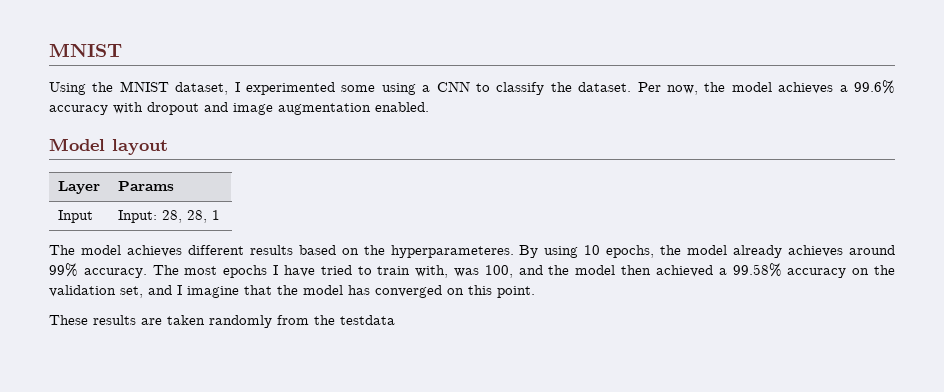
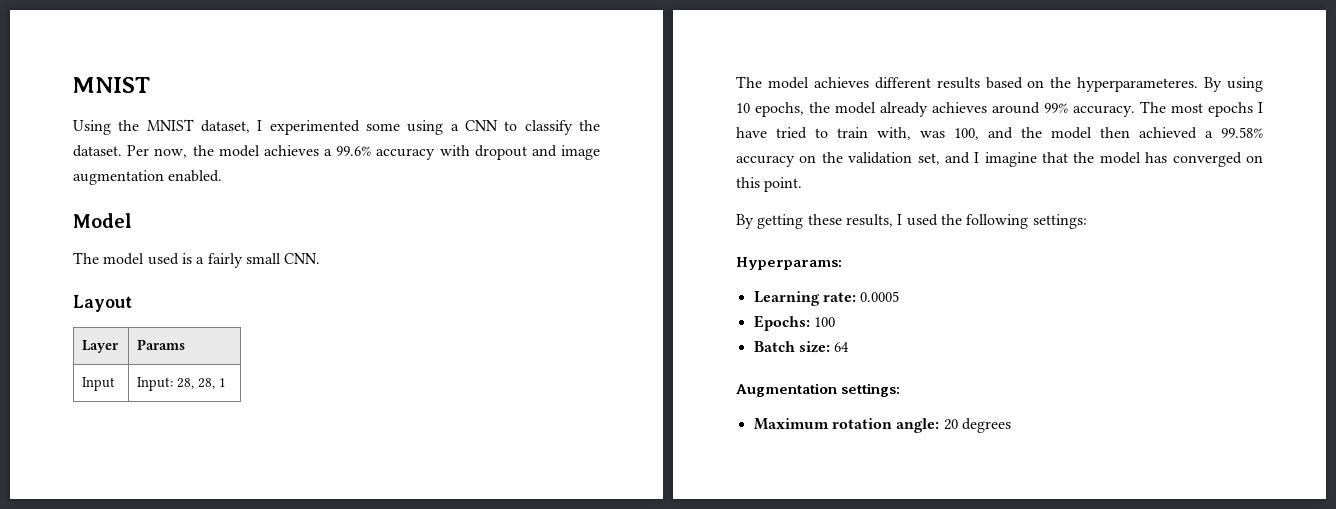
- Model layout
+ Model
+ The model used is a fairly small CNN.
+ Layout
- These results are taken randomly from the testdata
+ By getting these results, I used the following settings:
+ Hyperparams:
+ Learning rate: 0.0005
+ Epochs: 100
+ Batch size: 64
+ Augmentation settings:
+ Maximum rotation angle: 20 degrees

